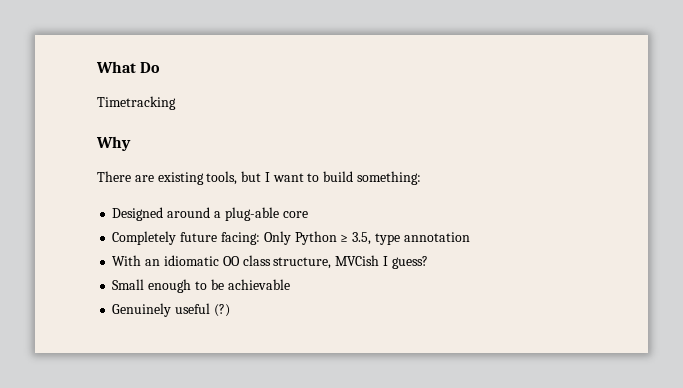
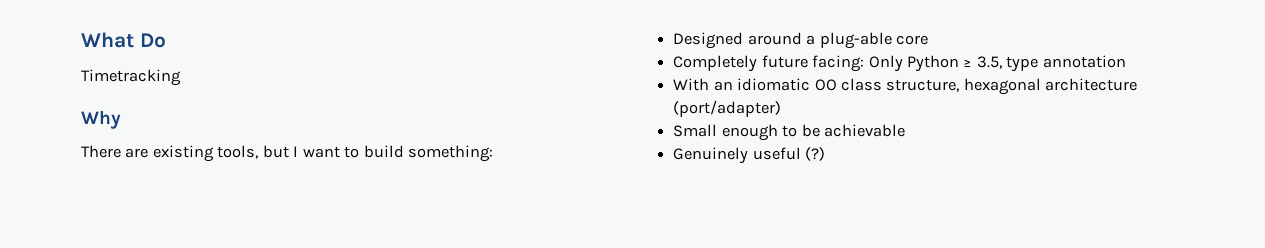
- With an idiomatic OO class structure, MVCish I guess?
+ With an idiomatic OO class structure, hexagonal architecture (port/adapter)

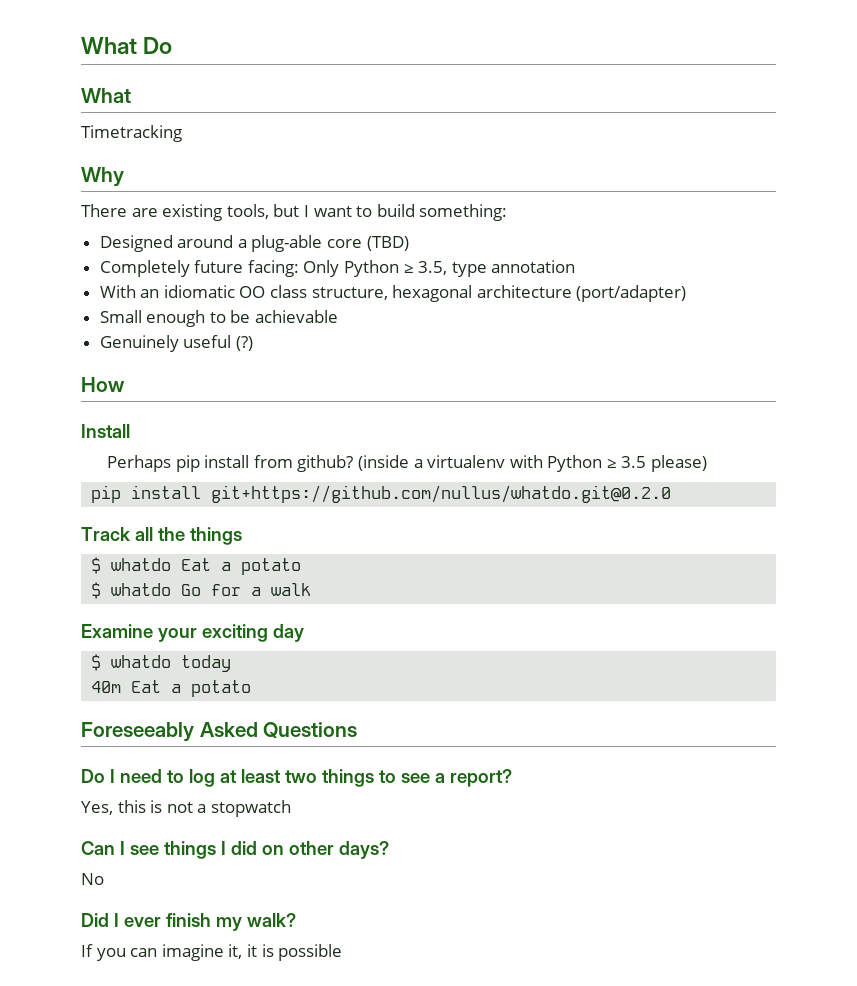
  What Do
+ What
- Designed around a plug-able core
+ Designed around a plug-able core (TBD)
+ How
+ Install
+ Perhaps pip install from github? (inside a virtualenv with Python ≥ 3.5 please)
+ pip install git+https://github.com/nullus/whatdo.git@0.2.0
+ Track all the things
+ $ whatdo Eat a potato
+ $ whatdo Go for a walk
+ Examine your exciting day
+ $ whatdo today
+ 40m Eat a potato
+ Foreseeably Asked Questions
+ Do I need to log at least two things to see a report?
+ Yes, this is not a stopwatch
+ Can I see things I did on other days?
+ No
+ Did I ever finish my walk?
+ If you can imagine it, it is possible

